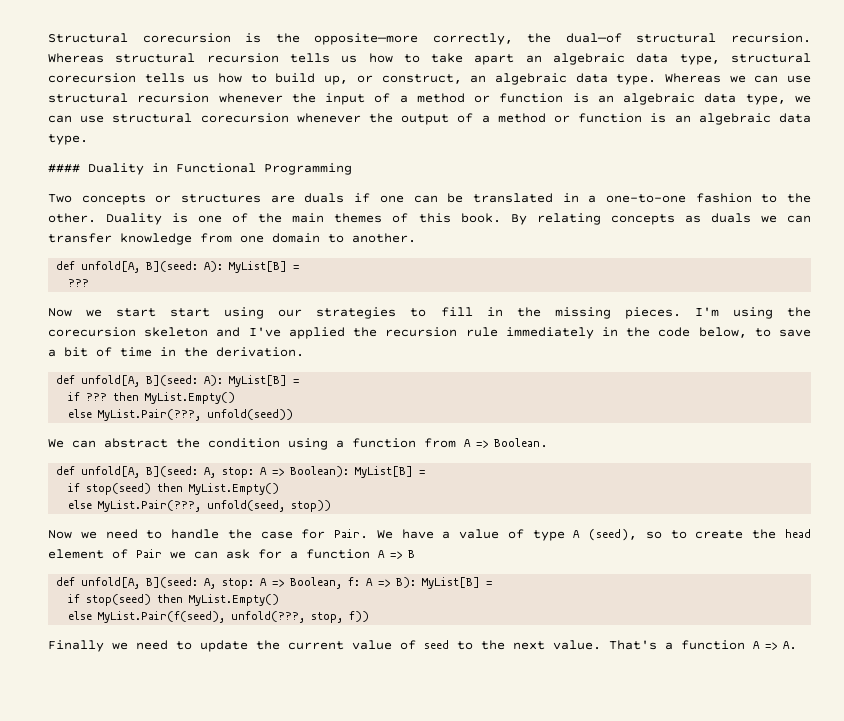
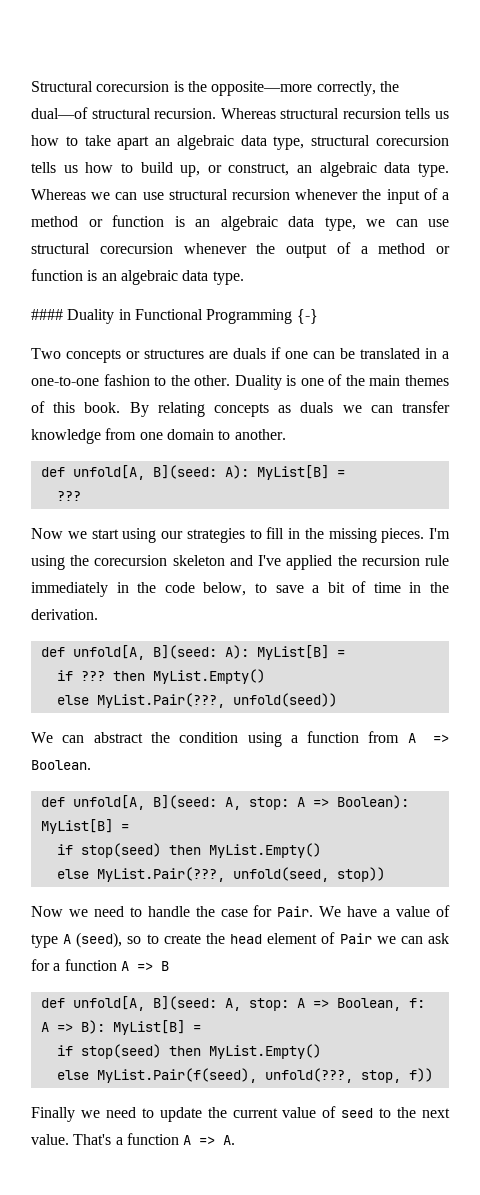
- #### Duality in Functional Programming
+ #### Duality in Functional Programming {-}
- Now we start start using our strategies to fill in the missing pieces.
+ Now we start using our strategies to fill in the missing pieces.

